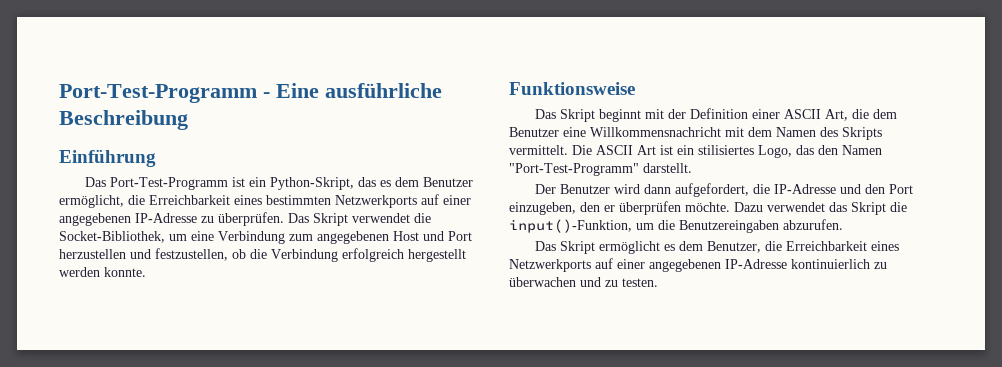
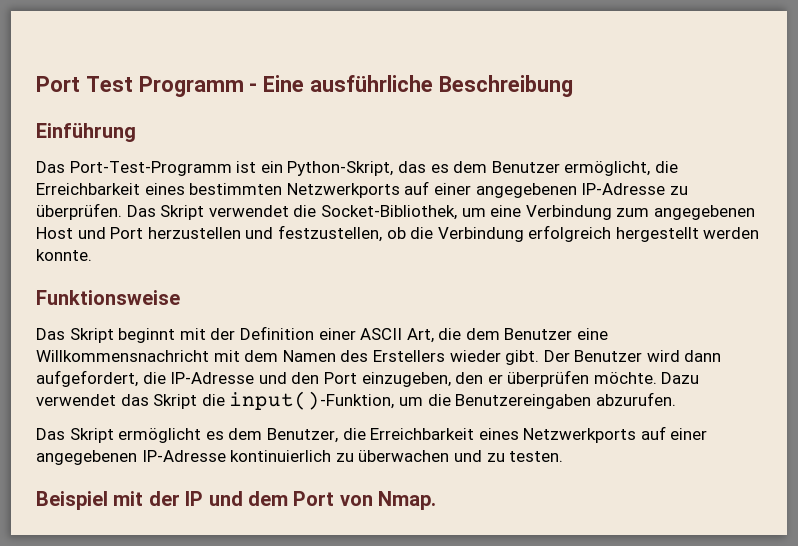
- Port-Test-Programm - Eine ausführliche Beschreibung
+ Port Test Programm - Eine ausführliche Beschreibung
- Das Skript beginnt mit der Definition einer ASCII Art, die dem Benutzer eine Willkommensnachricht mit dem Namen des Skripts vermittelt. Die ASCII Art ist ein stilisiertes Logo, das den Namen "Port-Test-Programm" darstellt.
- Der Benutzer wird dann aufgefordert, die IP-Adresse und den Port einzugeben, den er überprüfen möchte.
+ Das Skript beginnt mit der Definition einer ASCII Art, die dem Benutzer eine Willkommensnachricht mit dem Namen des Erstellers wieder gibt. Der Benutzer wird dann aufgefordert, die IP-Adresse und den Port einzugeben, den er überprüfen möchte.
+ Beispiel mit der IP und dem Port von Nmap.

